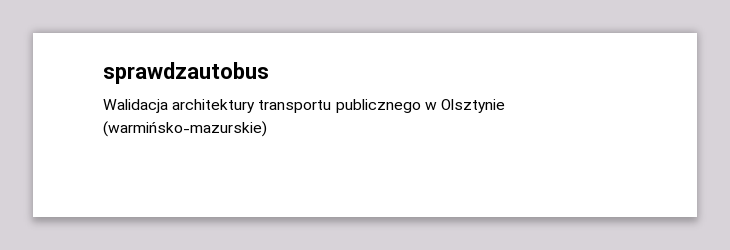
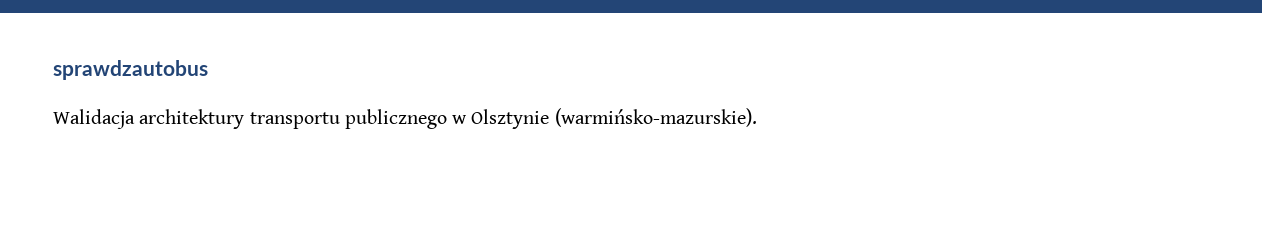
- Walidacja architektury transportu publicznego w Olsztynie (warmińsko-mazurskie)
+ Walidacja architektury transportu publicznego w Olsztynie (warmińsko-mazurskie).

